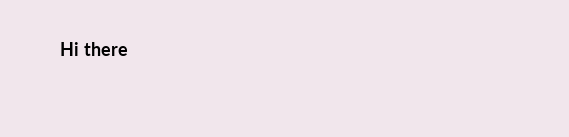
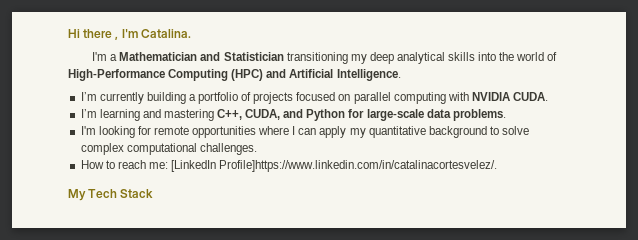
- Hi there
+ Hi there , I'm Catalina.
+ I'm a Mathematician and Statistician transitioning my deep analytical skills into the world of High-Performance Computing (HPC) and Artificial Intelligence.
+ I’m currently building a portfolio of projects focused on parallel computing with NVIDIA CUDA.
+ I’m learning and mastering C++, CUDA, and Python for large-scale data problems.
+ I'm looking for remote opportunities where I can apply my quantitative background to solve complex computational challenges.
+ How to reach me: [LinkedIn Profile]https://www.linkedin.com/in/catalinacortesvelez/.
+ My Tech Stack

